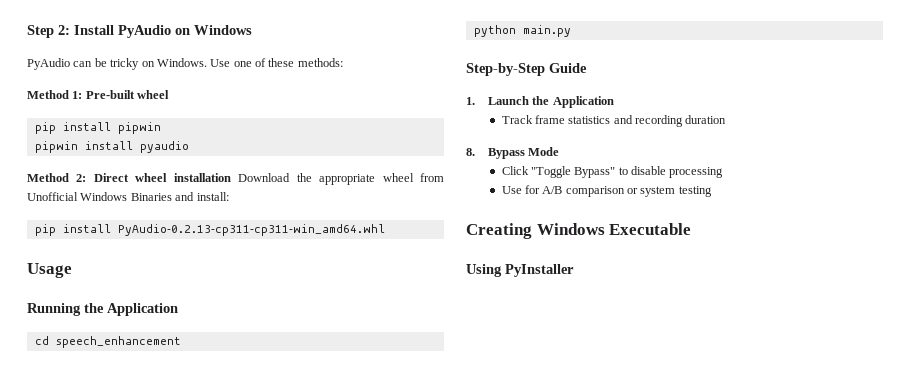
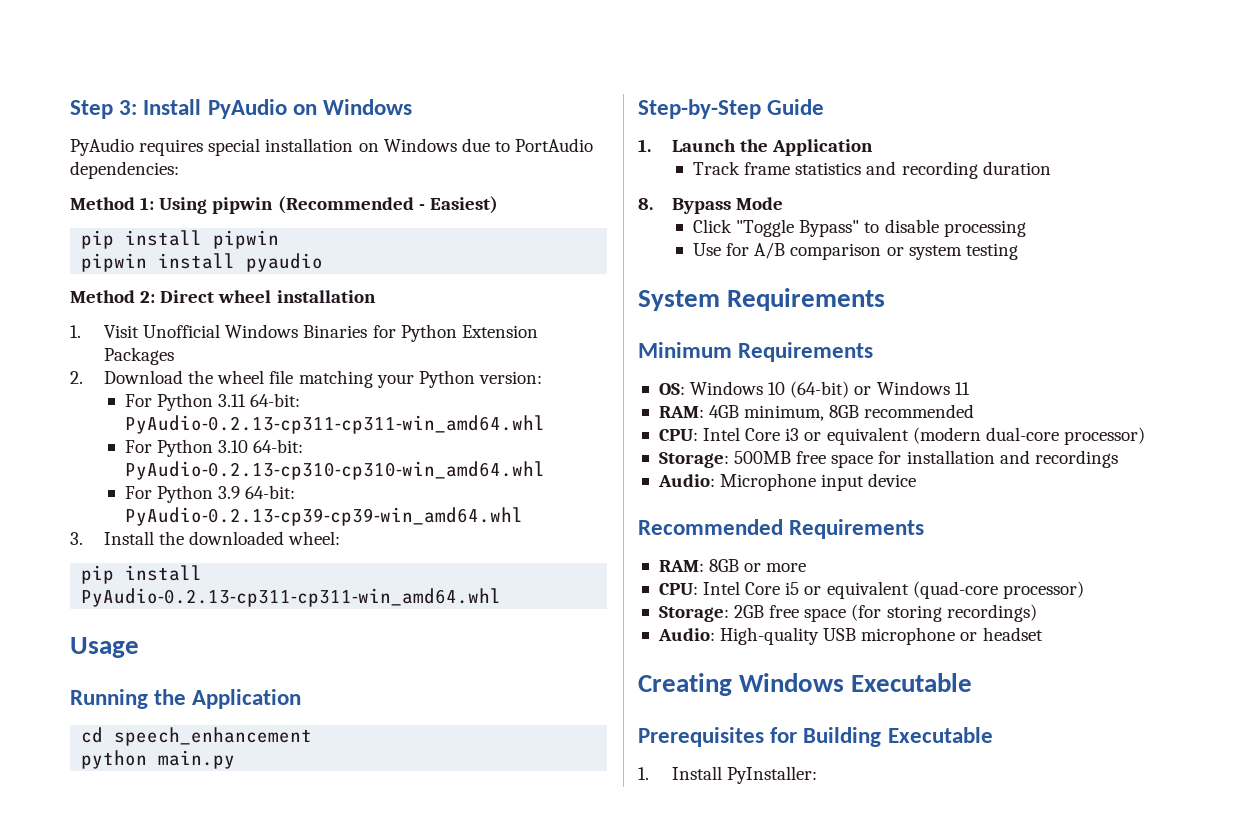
- Step 2: Install PyAudio on Windows
+ Step 3: Install PyAudio on Windows
- PyAudio can be tricky on Windows. Use one of these methods:
- Method 1: Pre-built wheel
+ PyAudio requires special installation on Windows due to PortAudio dependencies:
+ Method 1: Using pipwin (Recommended - Easiest)
- Method 2: Direct wheel installation Download the appropriate wheel from Unofficial Windows Binaries and install:
+ Method 2: Direct wheel installation
+ 1. Visit Unofficial Windows Binaries for Python Extension Packages
+ 2. Download the wheel file matching your Python version:
+ For Python 3.11 64-bit: PyAudio‑0.2.13‑cp311‑cp311‑win_amd64.whl
+ For Python 3.10 64-bit: PyAudio‑0.2.13‑cp310‑cp310‑win_amd64.whl
+ For Python 3.9 64-bit: PyAudio‑0.2.13‑cp39‑cp39‑win_amd64.whl
+ 3. Install the downloaded wheel:
+ System Requirements
+ Minimum Requirements
+ OS: Windows 10 (64-bit) or Windows 11
+ RAM: 4GB minimum, 8GB recommended
+ CPU: Intel Core i3 or equivalent (modern dual-core processor)
+ Storage: 500MB free space for installation and recordings
+ Audio: Microphone input device
+ Recommended Requirements
+ RAM: 8GB or more
+ CPU: Intel Core i5 or equivalent (quad-core processor)
+ Storage: 2GB free space (for storing recordings)
+ Audio: High-quality USB microphone or headset
  Creating Windows Executable
- Using PyInstaller
+ Prerequisites for Building Executable
+ 1. Install PyInstaller:

